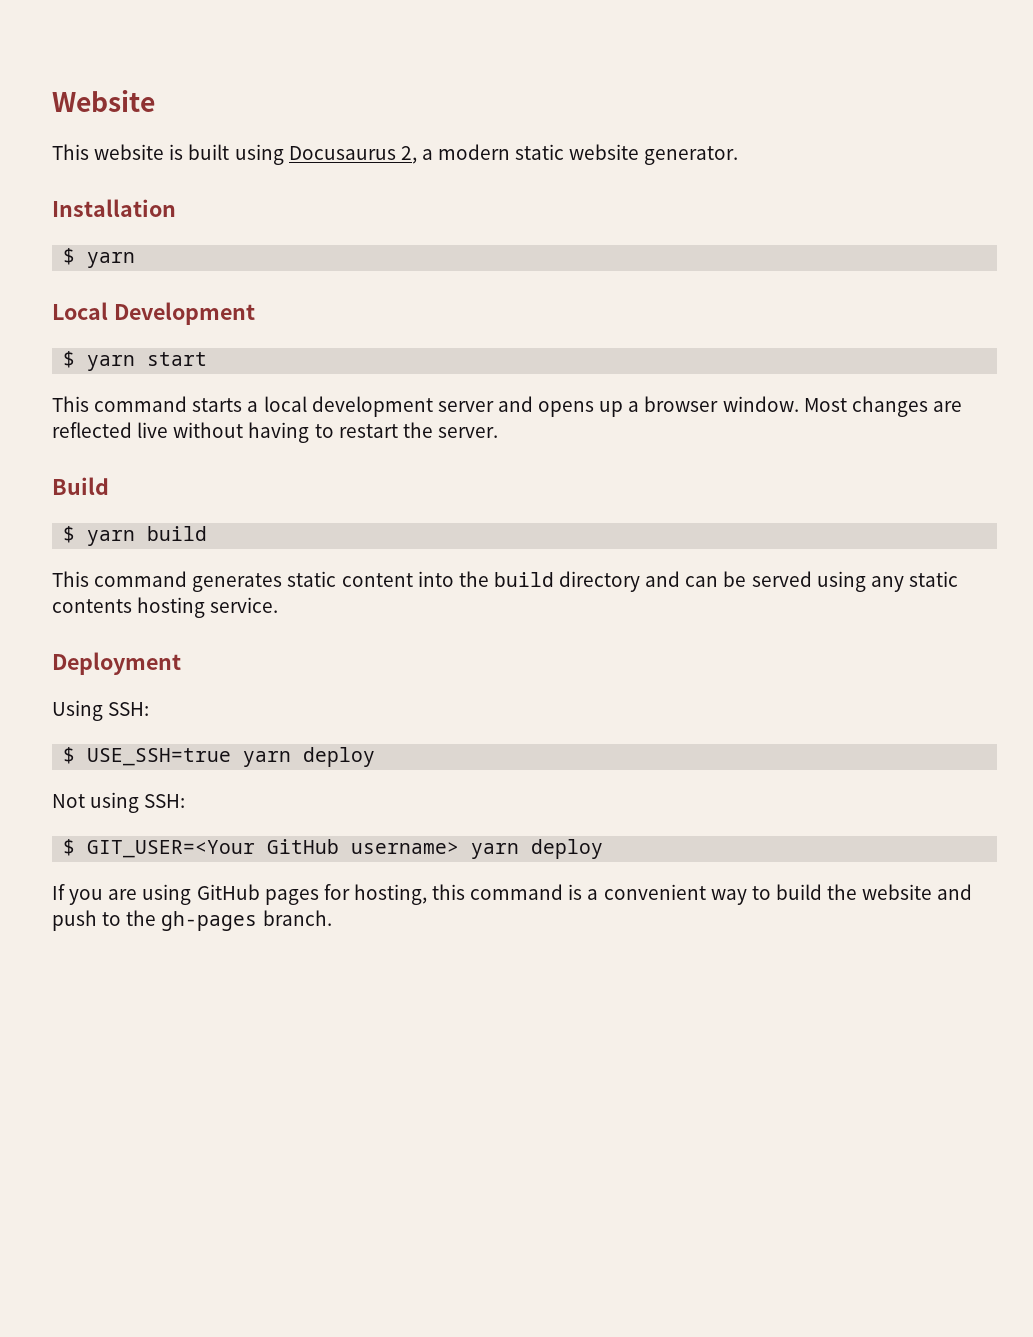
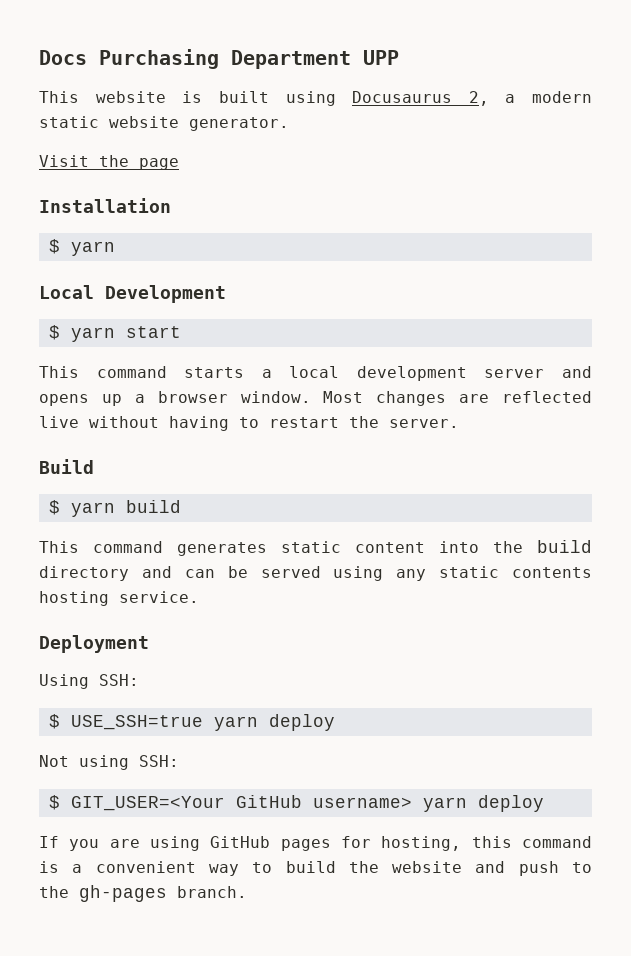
- Website
+ Docs Purchasing Department UPP
+ Visit the page

